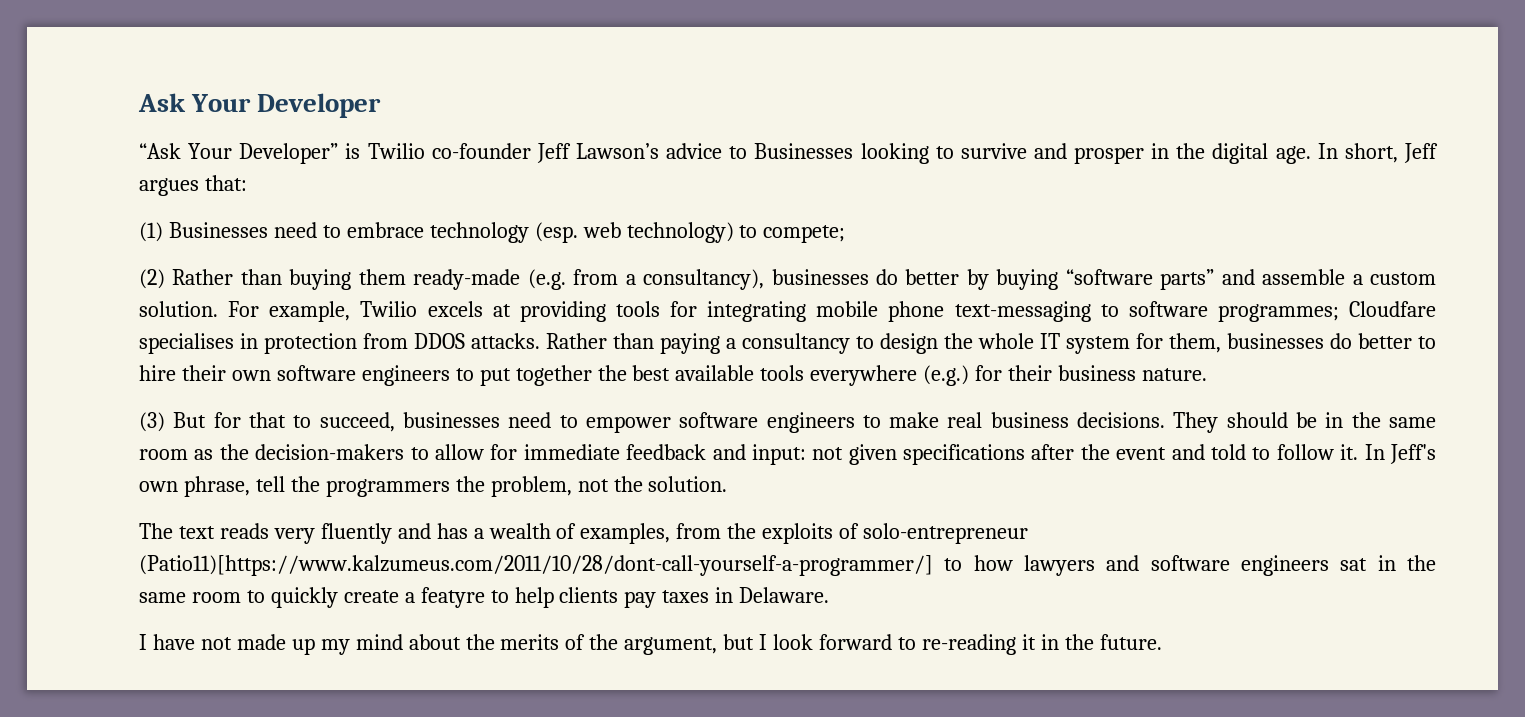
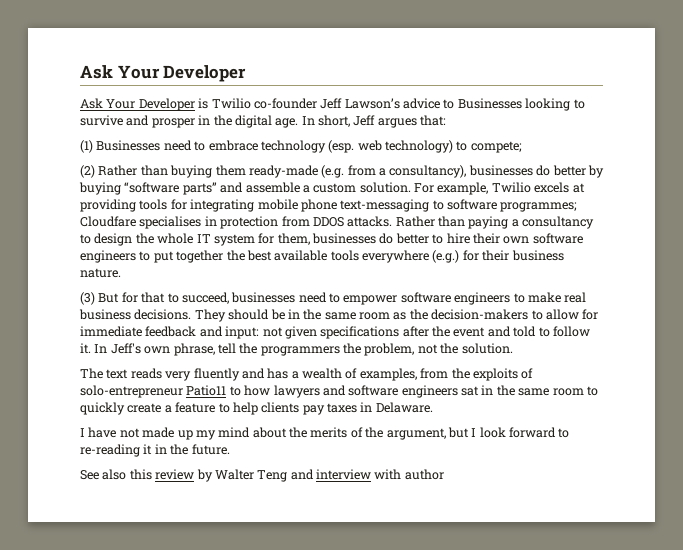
- “Ask Your Developer” is Twilio co-founder Jeff Lawson’s advice to Businesses looking to survive and prosper in the digital age.
+ Ask Your Developer is Twilio co-founder Jeff Lawson’s advice to Businesses looking to survive and prosper in the digital age.
- The text reads very fluently and has a wealth of examples, from the exploits of solo-entrepreneur (Patio11)[https://www.kalzumeus.com/2011/10/28/dont-call-yourself-a-programmer/] to how lawyers and software engineers sat in the same room to quickly create a featyre to help clients pay taxes in Delaware.
+ The text reads very fluently and has a wealth of examples, from the exploits of solo-entrepreneur Patio11 to how lawyers and software engineers sat in the same room to quickly create a feature to help clients pay taxes in Delaware.
+ See also this review by Walter Teng and interview with author

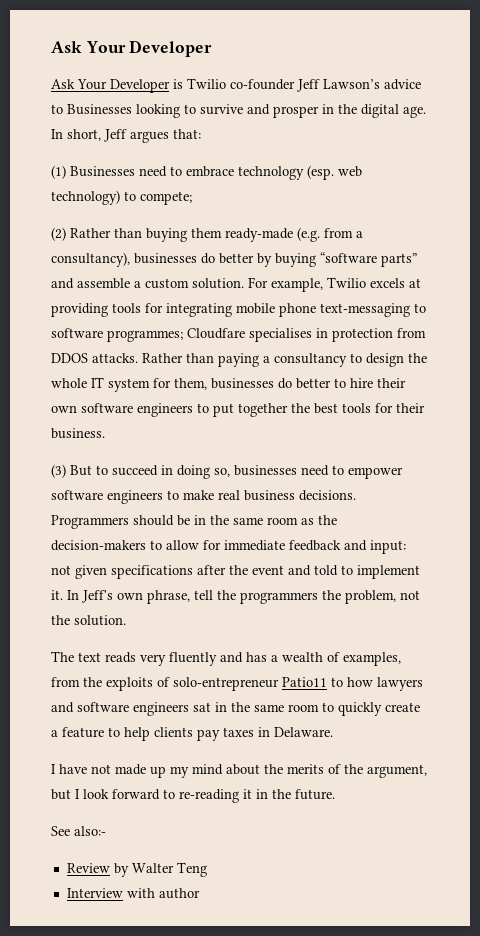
- Rather than paying a consultancy to design the whole IT system for them, businesses do better to hire their own software engineers to put together the best available tools everywhere (e.g.) for their business nature.
- (3) But for that to succeed, businesses need to empower software engineers to make real business decisions.
+ Rather than paying a consultancy to design the whole IT system for them, businesses do better to hire their own software engineers to put together the best tools for their business.
+ (3) But to succeed in doing so, businesses need to empower software engineers to make real business decisions.
- They should be in the same room as the decision-makers to allow for immediate feedback and input: not given specifications after the event and told to follow it.
+ Programmers should be in the same room as the decision-makers to allow for immediate feedback and input: not given specifications after the event and told to implement it.
- See also this review by Walter Teng and interview with author
+ See also:-
+ Review by Walter Teng
+ Interview with author

